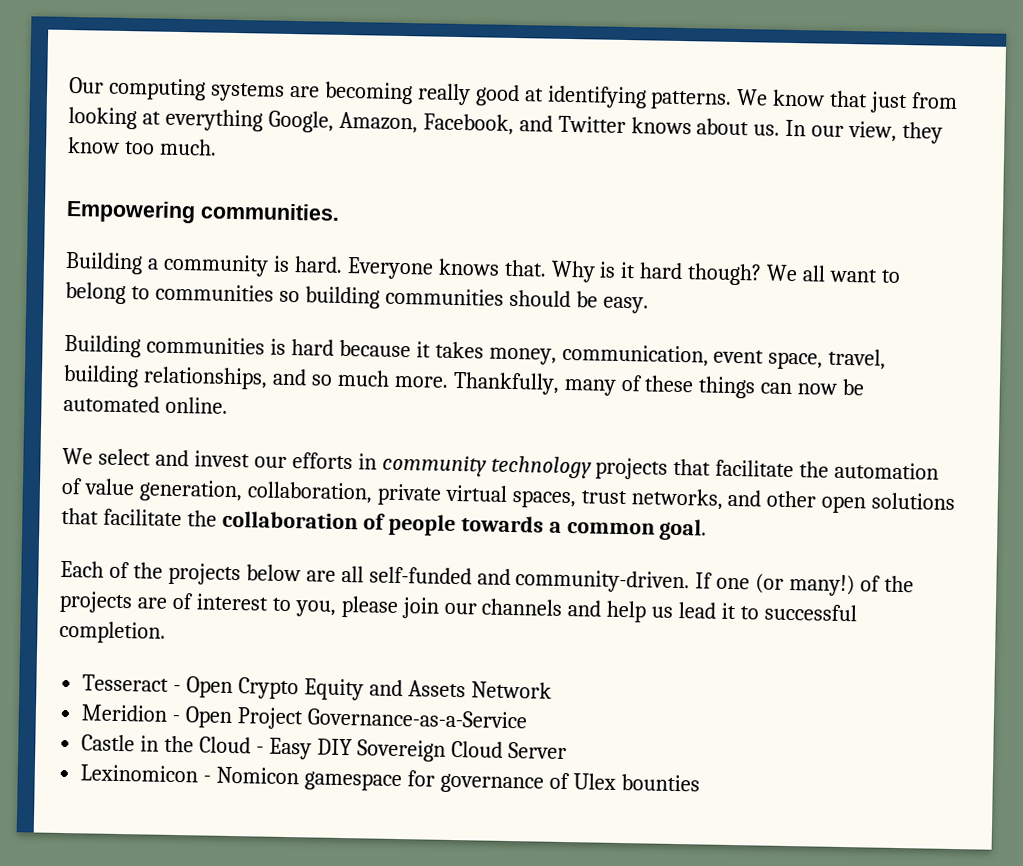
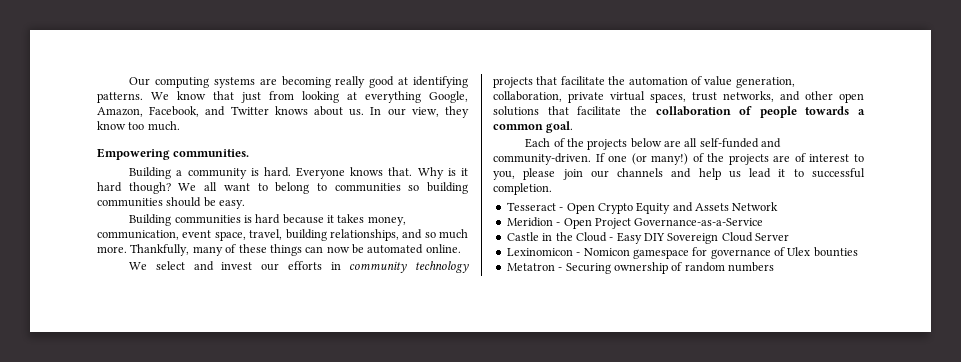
+ Metatron - Securing ownership of random numbers

